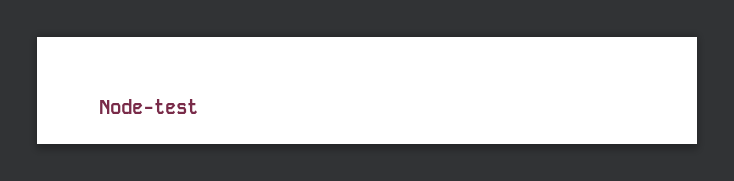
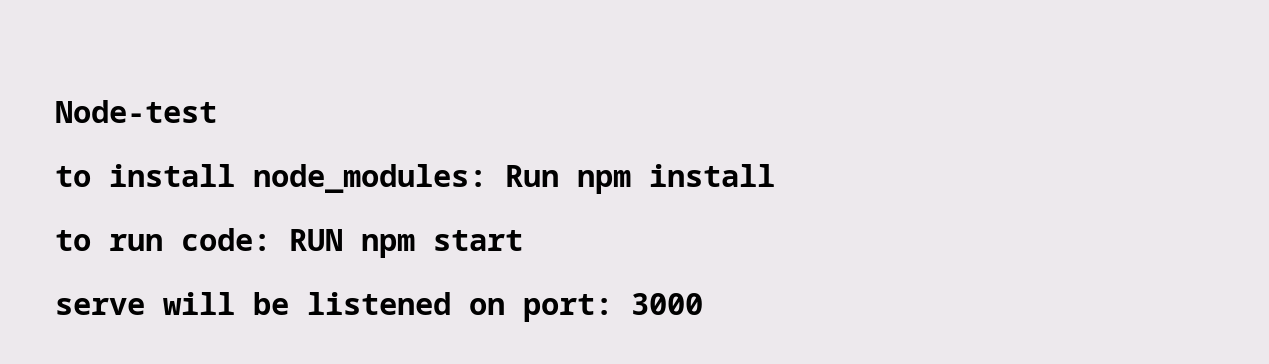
+ to install node_modules: Run npm install
+ to run code: RUN npm start
+ serve will be listened on port: 3000

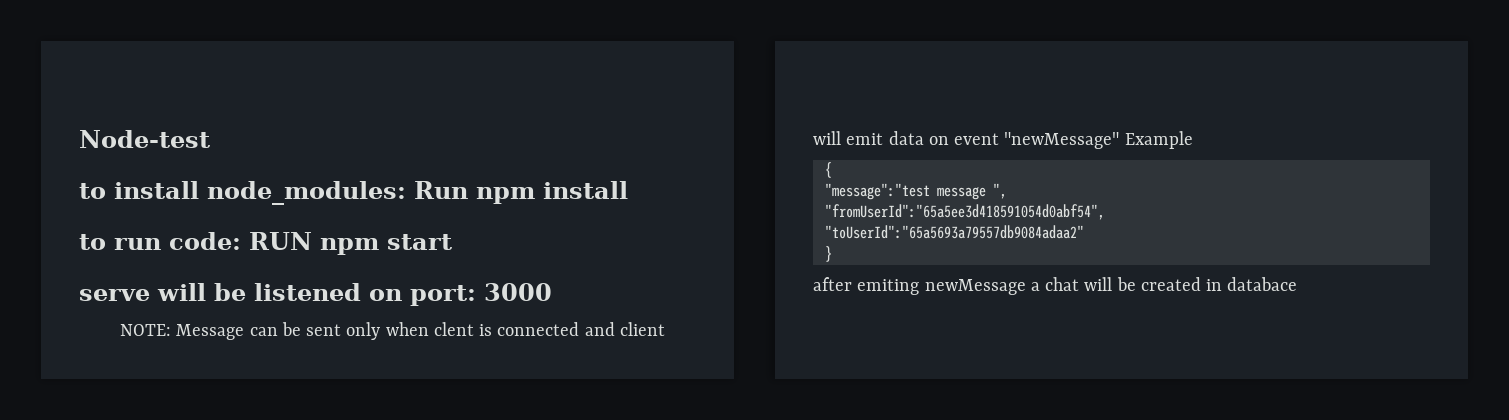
+ NOTE: Message can be sent only when clent is connected and client will emit data on event "newMessage" Example
+ {
+ "message":"test message ",
+ "fromUserId":"65a5ee3d418591054d0abf54",
+ "toUserId":"65a5693a79557db9084adaa2"
+ }
+ after emiting newMessage a chat will be created in databace

